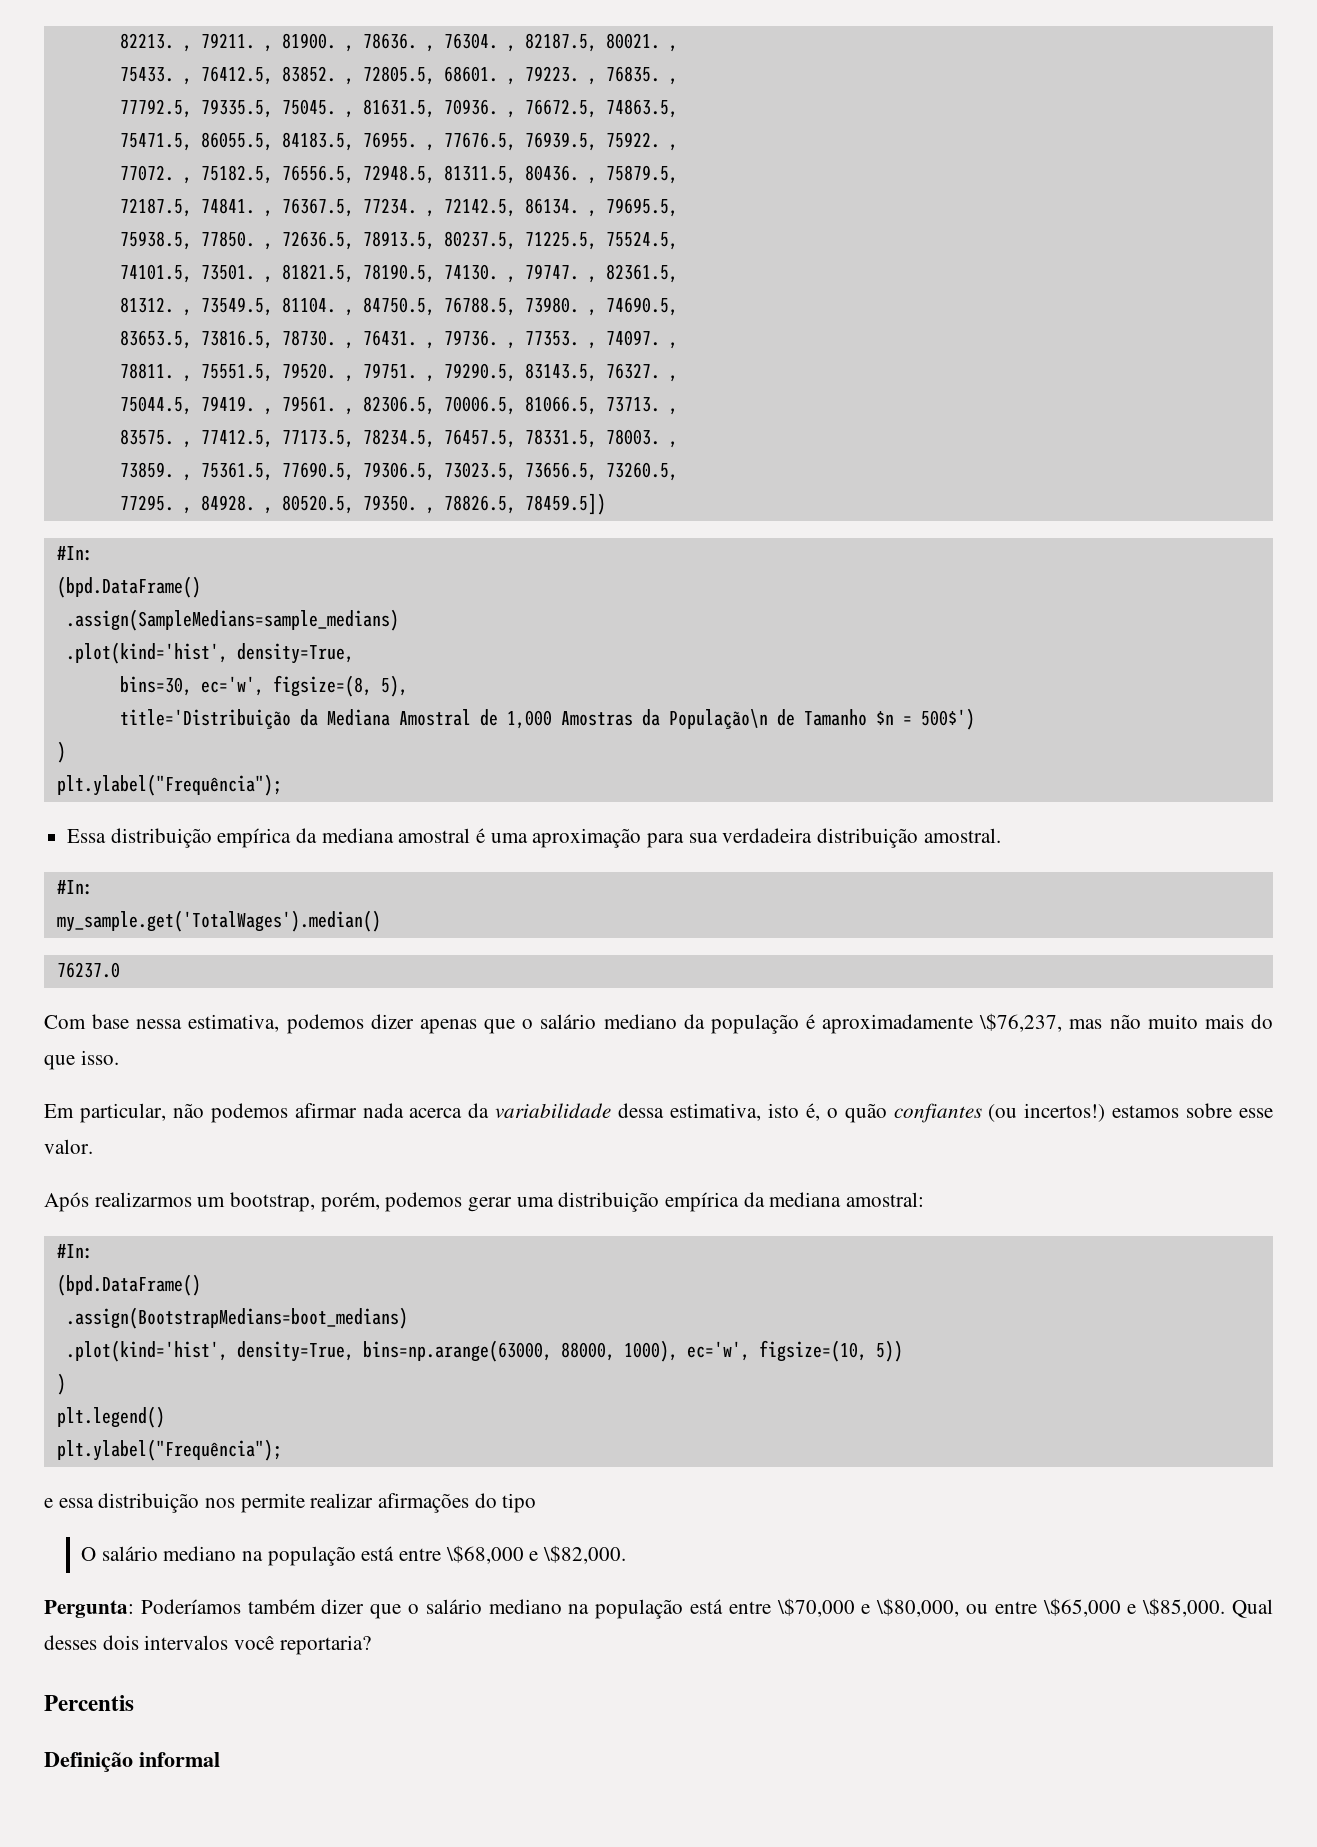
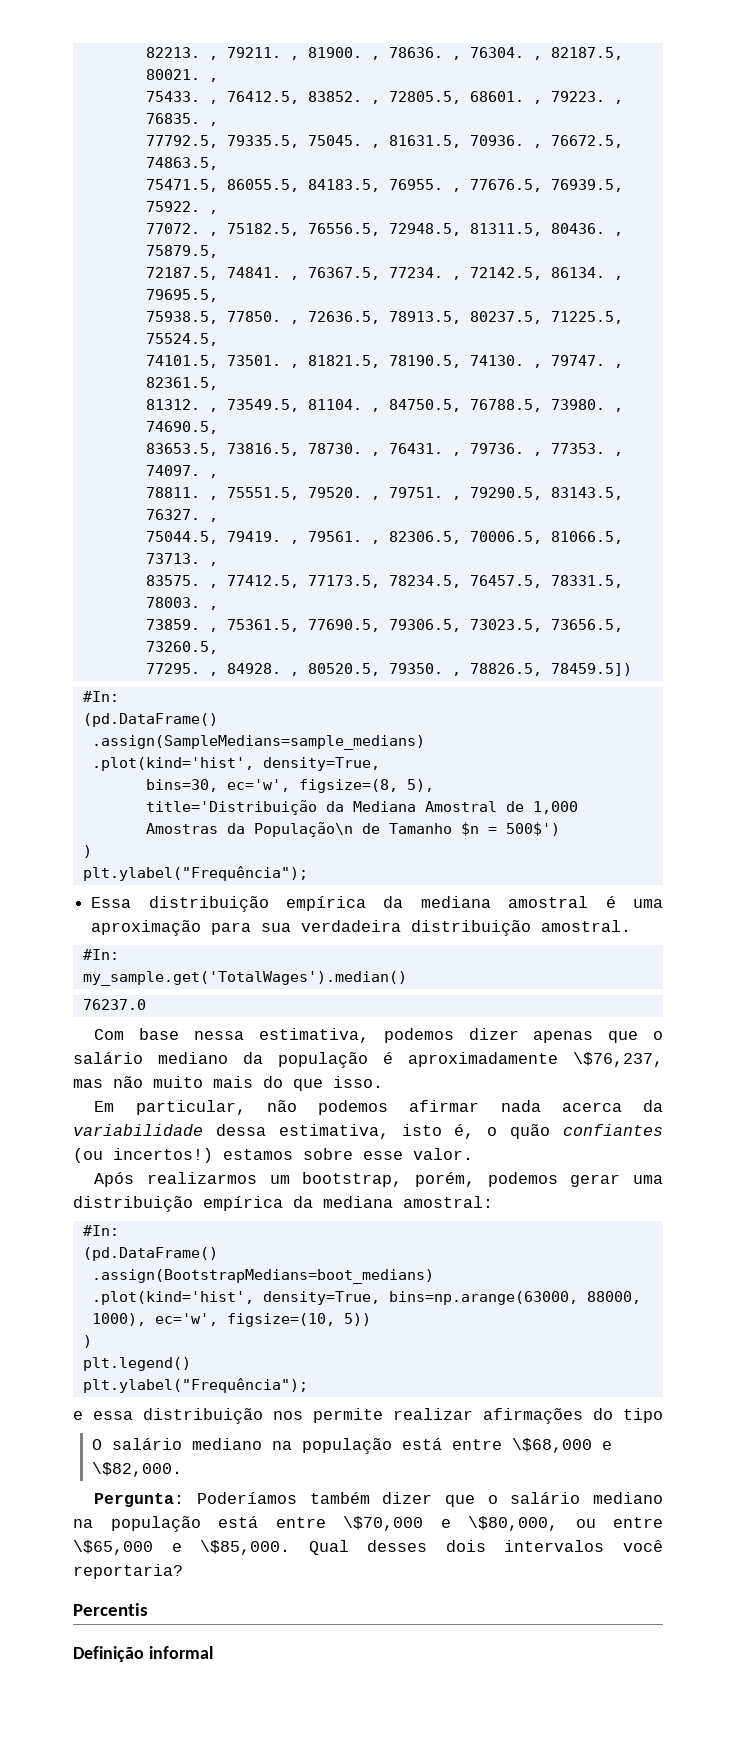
  77295. , 84928. , 80520.5, 79350. , 78826.5, 78459.5])
  #In:
- (bpd.DataFrame()
+ (pd.DataFrame()
  Após realizarmos um bootstrap, porém, podemos gerar uma distribuição empírica da mediana amostral:
  #In:
- (bpd.DataFrame()
+ (pd.DataFrame()

